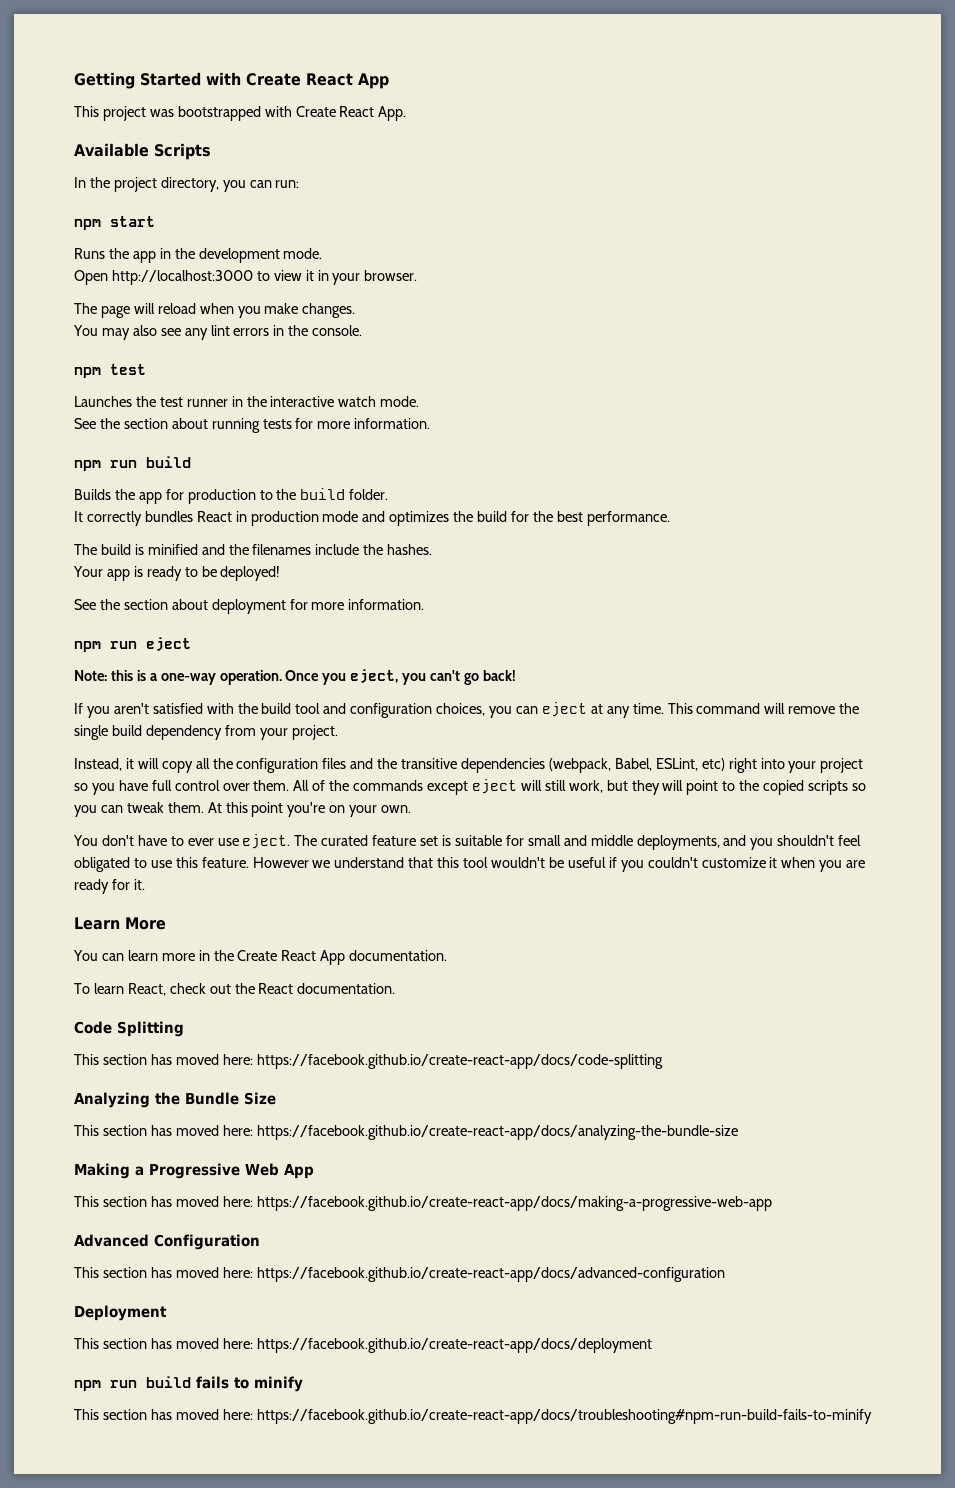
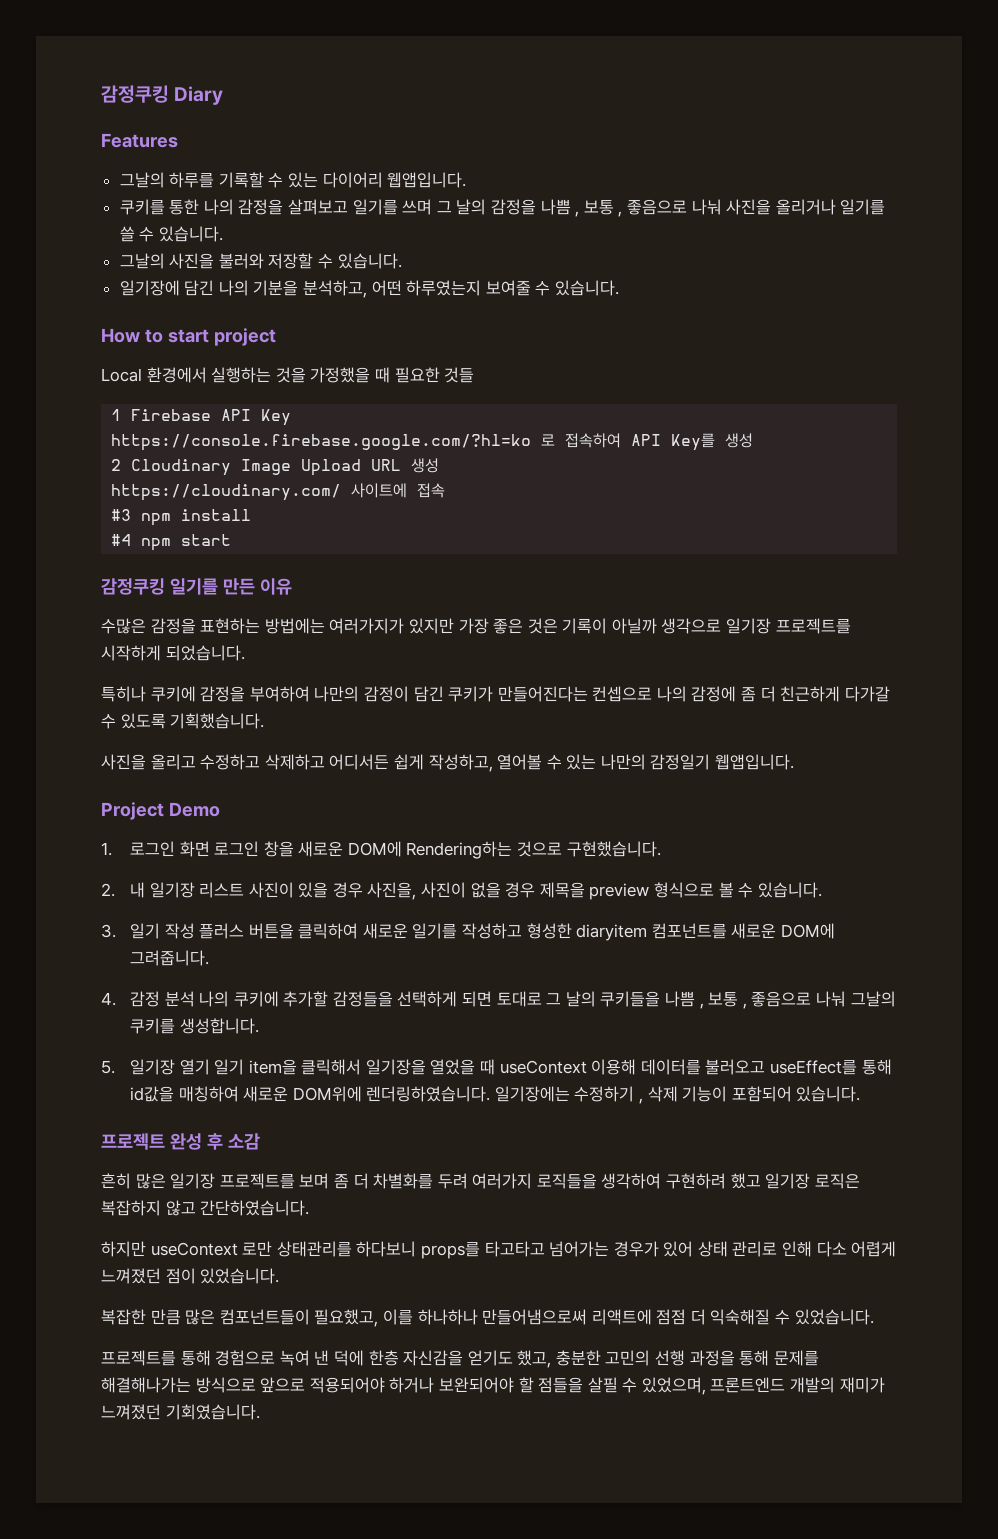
- Getting Started with Create React App
- This project was bootstrapped with Create React App.
- Available Scripts
- In the project directory, you can run:
- npm start
- Runs the app in the development mode.
- Open http://localhost:3000 to view it in your browser.
- The page will reload when you make changes.
- You may also see any lint errors in the console.
- npm test
- Launches the test runner in the interactive watch mode.
- See the section about running tests for more information.
- npm run build
- Builds the app for production to the build folder.
- It correctly bundles React in production mode and optimizes the build for the best performance.
- The build is minified and the filenames include the hashes.
- Your app is ready to be deployed!
- See the section about deployment for more information.
- npm run eject
- Note: this is a one-way operation. Once you eject, you can't go back!
- If you aren't satisfied with the build tool and configuration choices, you can eject at any time. This command will remove the single build dependency from your project.
- Instead, it will copy all the configuration files and the transitive dependencies (webpack, Babel, ESLint, etc) right into your project so you have full control over them. All of the commands except eject will still work, but they will point to the copied scripts so you can tweak them. At this point you're on your own.
- You don't have to ever use eject. The curated feature set is suitable for small and middle deployments, and you shouldn't feel obligated to use this feature. However we understand that this tool wouldn't be useful if you couldn't customize it when you are ready for it.
- Learn More
- You can learn more in the Create React App documentation.
- To learn React, check out the React documentation.
- Code Splitting
- This section has moved here: https://facebook.github.io/create-react-app/docs/code-splitting
- Analyzing the Bundle Size
- This section has moved here: https://facebook.github.io/create-react-app/docs/analyzing-the-bundle-size
- Making a Progressive Web App
- This section has moved here: https://facebook.github.io/create-react-app/docs/making-a-progressive-web-app
- Advanced Configuration
- This section has moved here: https://facebook.github.io/create-react-app/docs/advanced-configuration
- Deployment
- This section has moved here: https://facebook.github.io/create-react-app/docs/deployment
- npm run build fails to minify
- This section has moved here: https://facebook.github.io/create-react-app/docs/troubleshooting#npm-run-build-fails-to-minify
+ 감정쿠킹 Diary
+ Features
+ 그날의 하루를 기록할 수 있는 다이어리 웹앱입니다.
+ 쿠키를 통한 나의 감정을 살펴보고 일기를 쓰며 그 날의 감정을 나쁨 , 보통 , 좋음으로 나눠 사진을 올리거나 일기를 쓸 수 있습니다.
+ 그날의 사진을 불러와 저장할 수 있습니다.
+ 일기장에 담긴 나의 기분을 분석하고, 어떤 하루였는지 보여줄 수 있습니다.
+ How to start project
+ Local 환경에서 실행하는 것을 가정했을 때 필요한 것들
+ 1 Firebase API Key
+ https://console.firebase.google.com/?hl=ko 로 접속하여 API Key를 생성
+ 2 Cloudinary Image Upload URL 생성
+ https://cloudinary.com/ 사이트에 접속
+ #3 npm install
+ #4 npm start
+ 감정쿠킹 일기를 만든 이유
+ 수많은 감정을 표현하는 방법에는 여러가지가 있지만 가장 좋은 것은 기록이 아닐까 생각으로 일기장 프로젝트를 시작하게 되었습니다.
+ 특히나 쿠키에 감정을 부여하여 나만의 감정이 담긴 쿠키가 만들어진다는 컨셉으로 나의 감정에 좀 더 친근하게 다가갈 수 있도록 기획했습니다.
+ 사진을 올리고 수정하고 삭제하고 어디서든 쉽게 작성하고, 열어볼 수 있는 나만의 감정일기 웹앱입니다.
+ Project Demo
+ 1. 로그인 화면 로그인 창을 새로운 DOM에 Rendering하는 것으로 구현했습니다.
+ 2. 내 일기장 리스트 사진이 있을 경우 사진을, 사진이 없을 경우 제목을 preview 형식으로 볼 수 있습니다.
+ 3. 일기 작성 플러스 버튼을 클릭하여 새로운 일기를 작성하고 형성한 diaryitem 컴포넌트를 새로운 DOM에 그려줍니다.
+ 4. 감정 분석 나의 쿠키에 추가할 감정들을 선택하게 되면 토대로 그 날의 쿠키들을 나쁨 , 보통 , 좋음으로 나눠 그날의 쿠키를 생성합니다.
+ 5. 일기장 열기 일기 item을 클릭해서 일기장을 열었을 때 useContext 이용해 데이터를 불러오고 useEffect를 통해 id값을 매칭하여 새로운 DOM위에 렌더링하였습니다. 일기장에는 수정하기 , 삭제 기능이 포함되어 있습니다.
+ 프로젝트 완성 후 소감
+ 흔히 많은 일기장 프로젝트를 보며 좀 더 차별화를 두려 여러가지 로직들을 생각하여 구현하려 했고 일기장 로직은 복잡하지 않고 간단하였습니다.
+ 하지만 useContext 로만 상태관리를 하다보니 props를 타고타고 넘어가는 경우가 있어 상태 관리로 인해 다소 어렵게 느껴졌던 점이 있었습니다.
+ 복잡한 만큼 많은 컴포넌트들이 필요했고, 이를 하나하나 만들어냄으로써 리액트에 점점 더 익숙해질 수 있었습니다.
+ 프로젝트를 통해 경험으로 녹여 낸 덕에 한층 자신감을 얻기도 했고, 충분한 고민의 선행 과정을 통해 문제를 해결해나가는 방식으로 앞으로 적용되어야 하거나 보완되어야 할 점들을 살필 수 있었으며, 프론트엔드 개발의 재미가 느껴졌던 기회였습니다.

